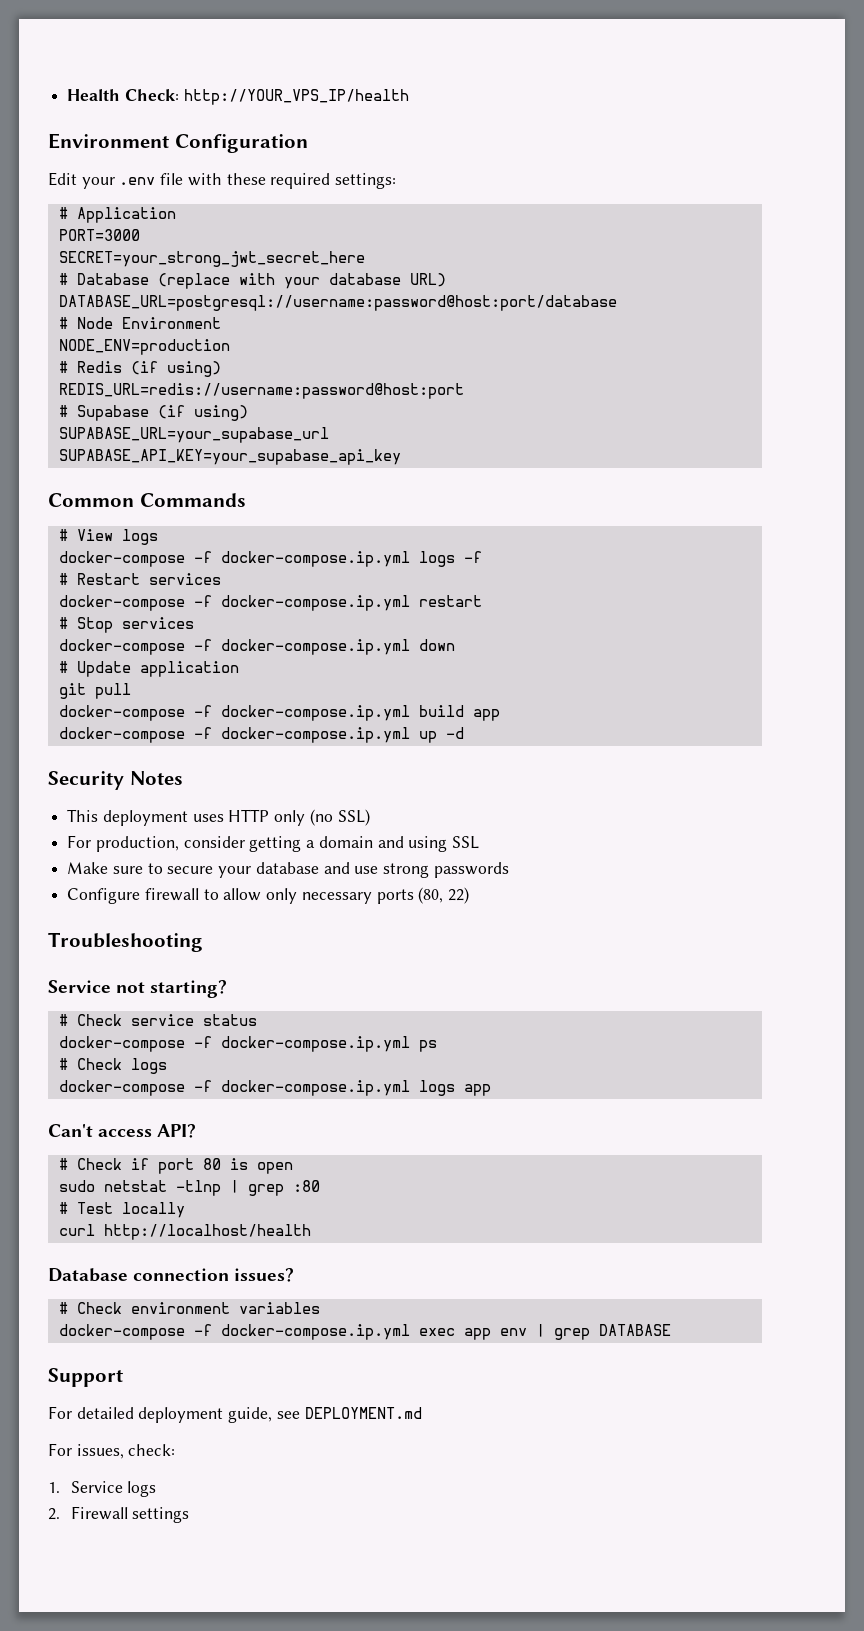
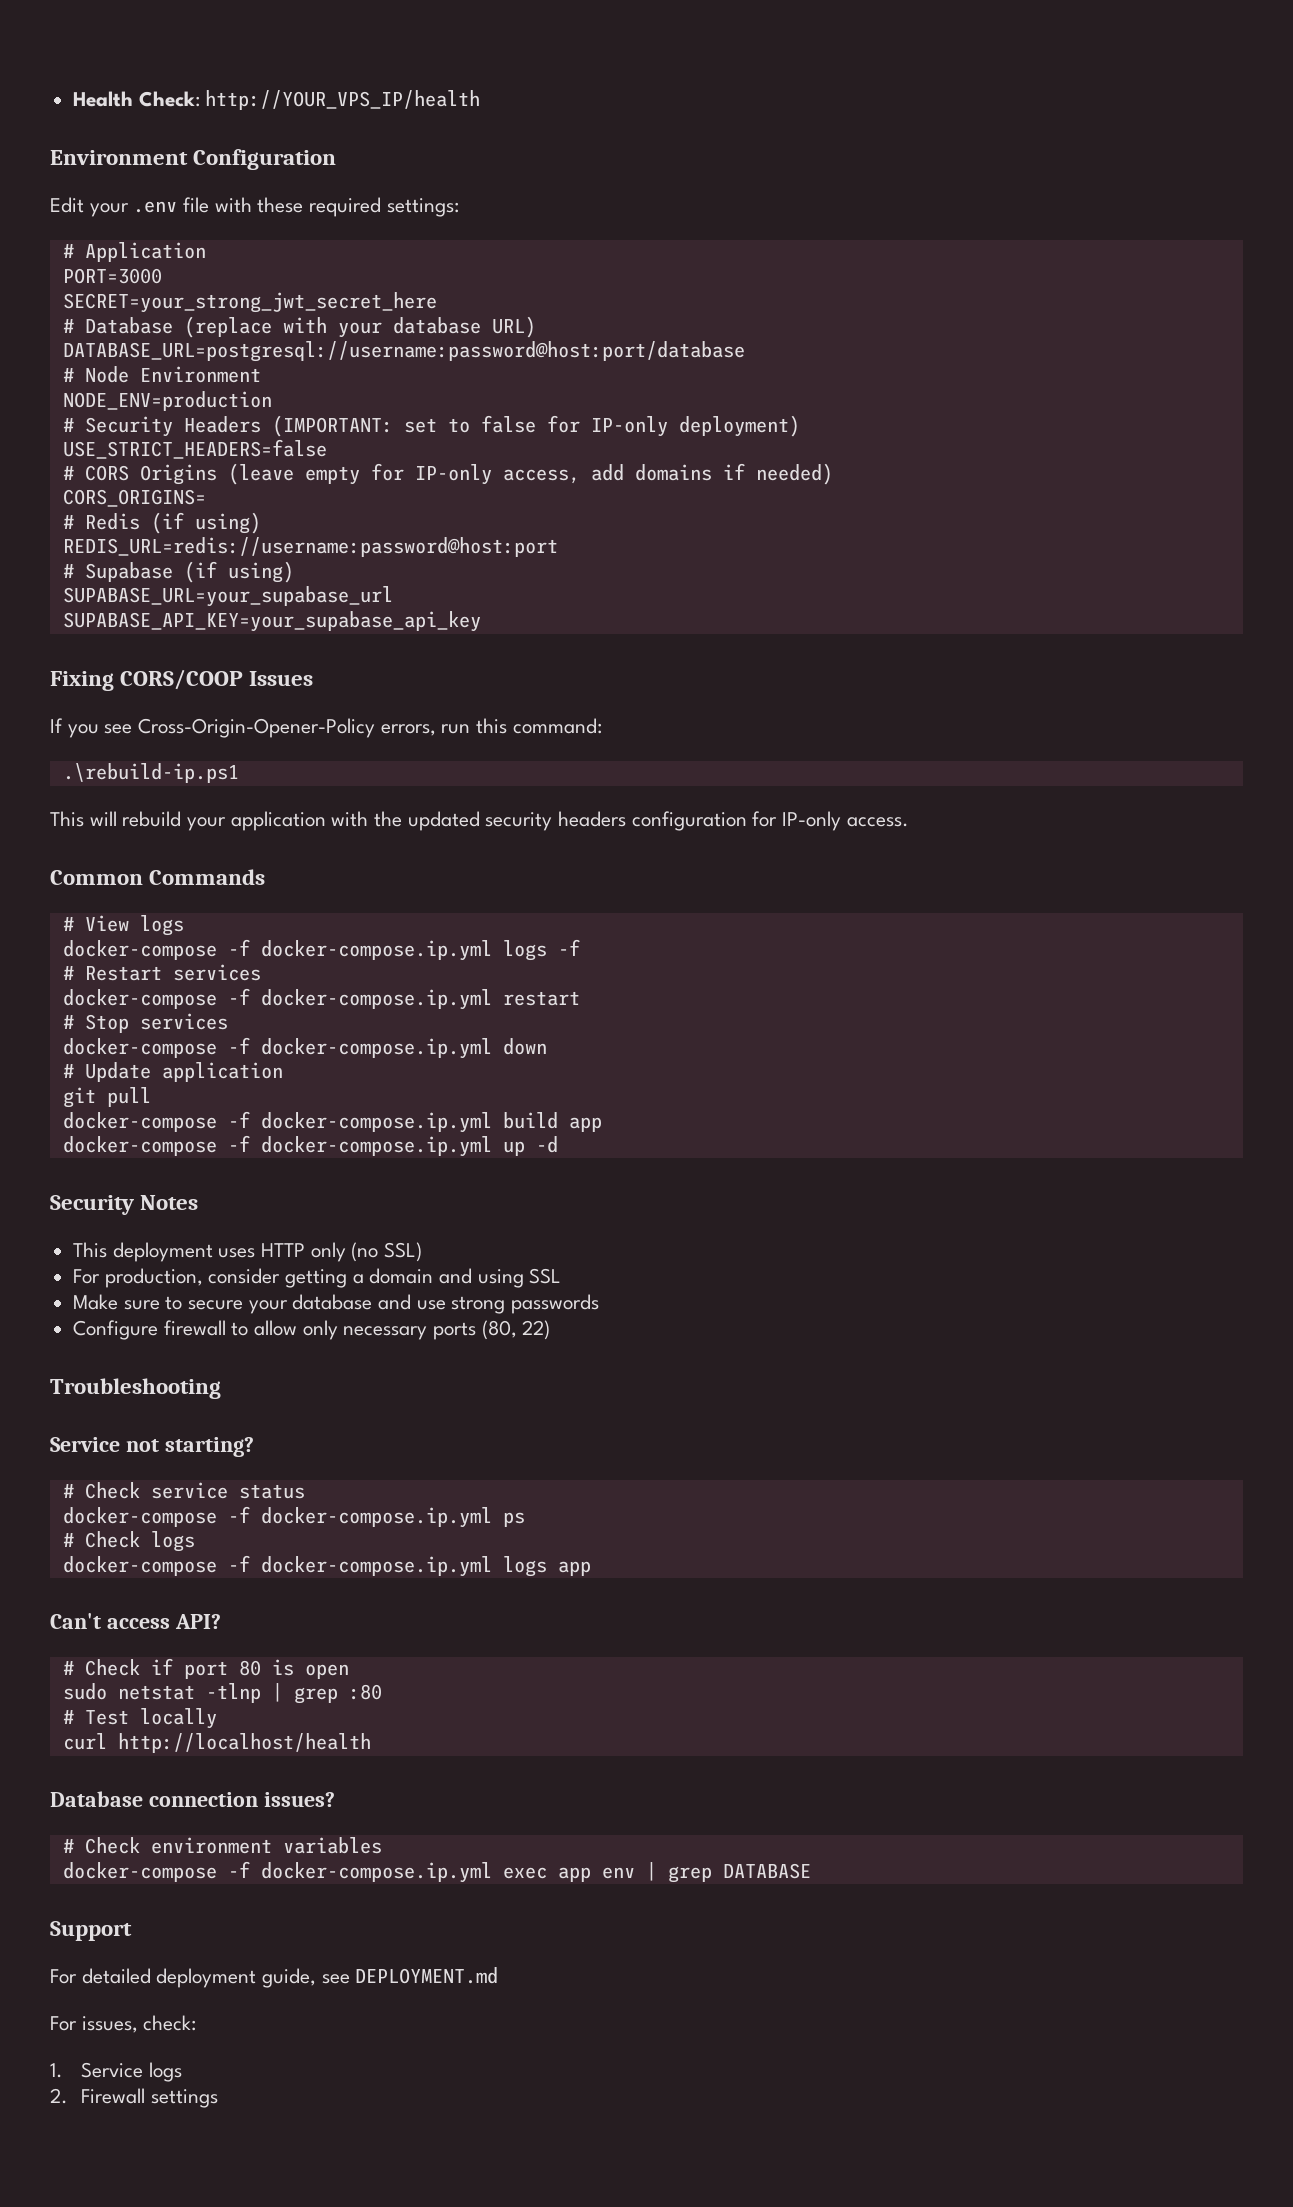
+ # Security Headers (IMPORTANT: set to false for IP-only deployment)
+ USE_STRICT_HEADERS=false
+ # CORS Origins (leave empty for IP-only access, add domains if needed)
+ CORS_ORIGINS=
+ Fixing CORS/COOP Issues
+ If you see Cross-Origin-Opener-Policy errors, run this command:
+ .\rebuild-ip.ps1
+ This will rebuild your application with the updated security headers configuration for IP-only access.

